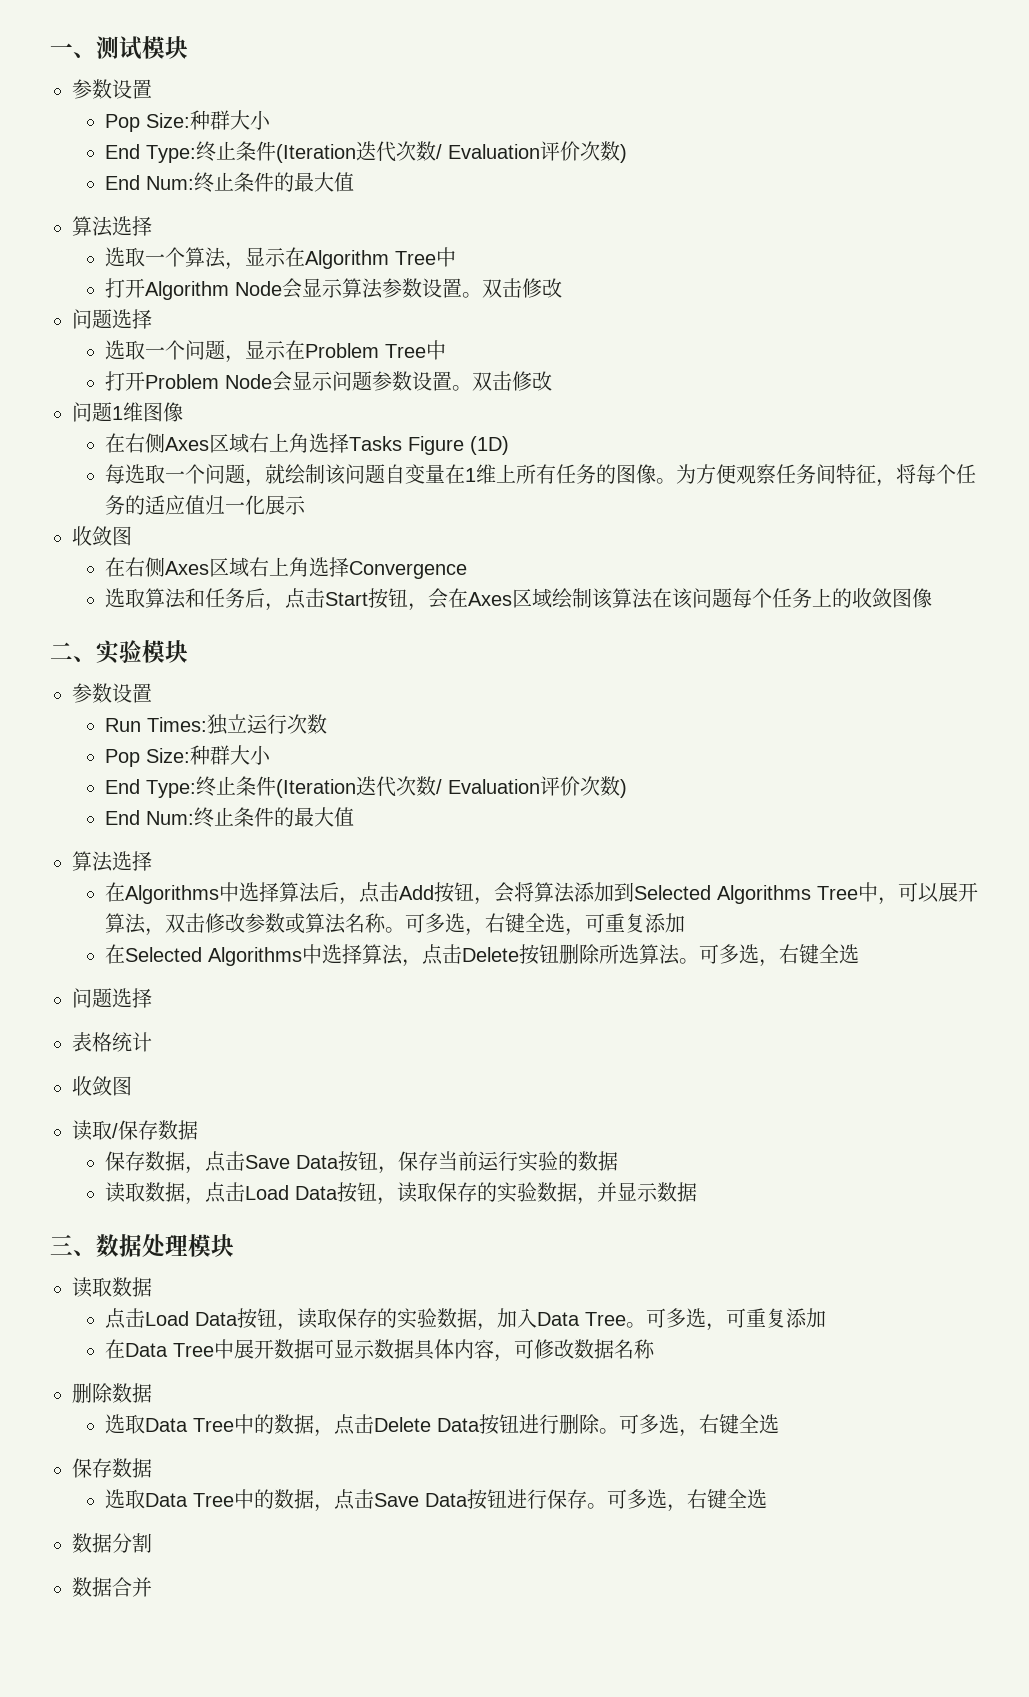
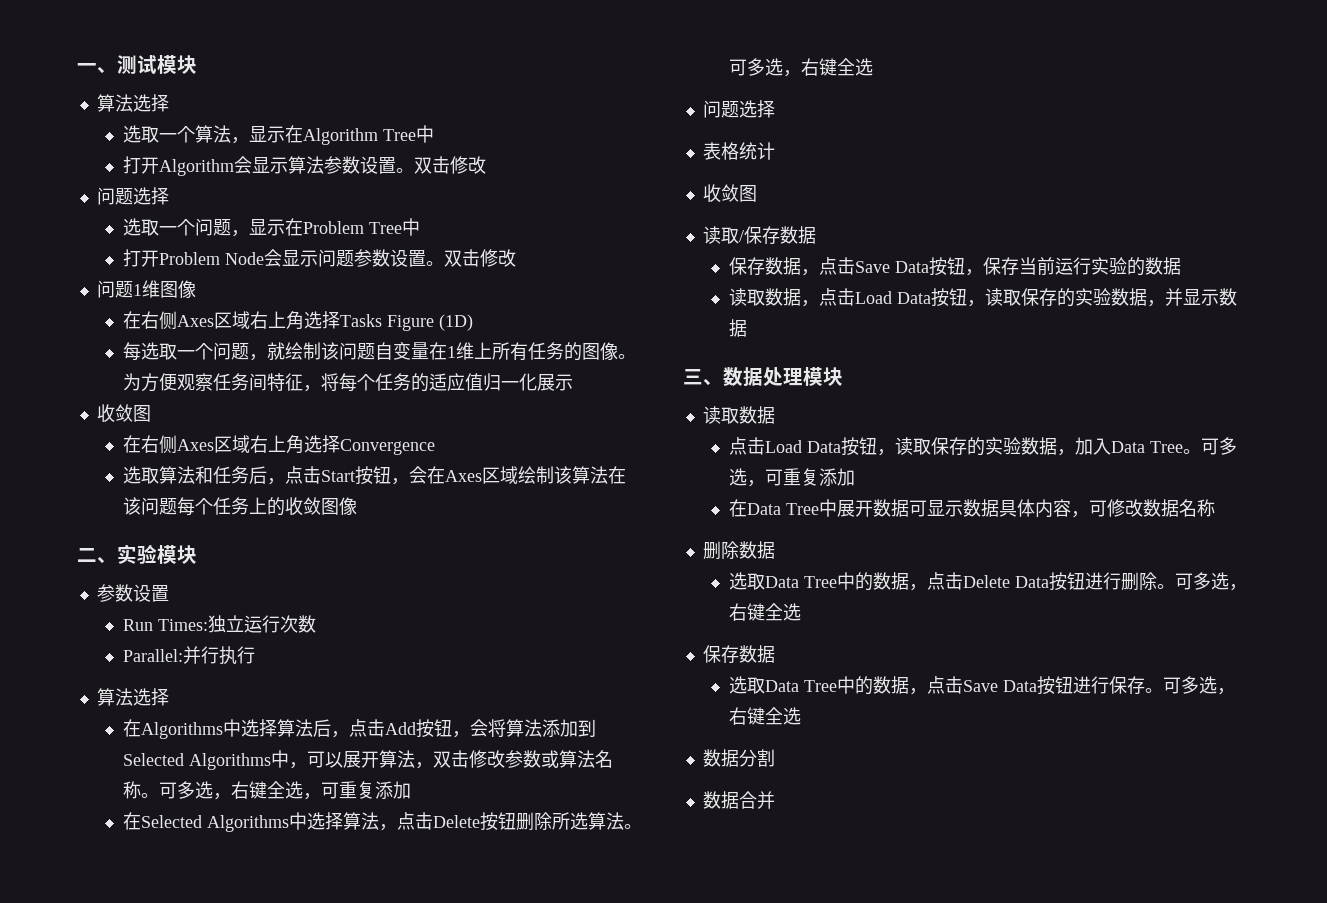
  一、测试模块
- 参数设置
- Pop Size:种群大小
- End Type:终止条件(Iteration迭代次数/ Evaluation评价次数)
- End Num:终止条件的最大值
- 打开Algorithm Node会显示算法参数设置。
+ 打开Algorithm会显示算法参数设置。
  Run Times:独立运行次数
- Pop Size:种群大小
- End Type:终止条件(Iteration迭代次数/ Evaluation评价次数)
- End Num:终止条件的最大值
+ Parallel:并行执行
- 在Algorithms中选择算法后，点击Add按钮，会将算法添加到Selected Algorithms Tree中，可以展开算法，双击修改参数或算法名称。
+ 在Algorithms中选择算法后，点击Add按钮，会将算法添加到Selected Algorithms中，可以展开算法，双击修改参数或算法名称。

